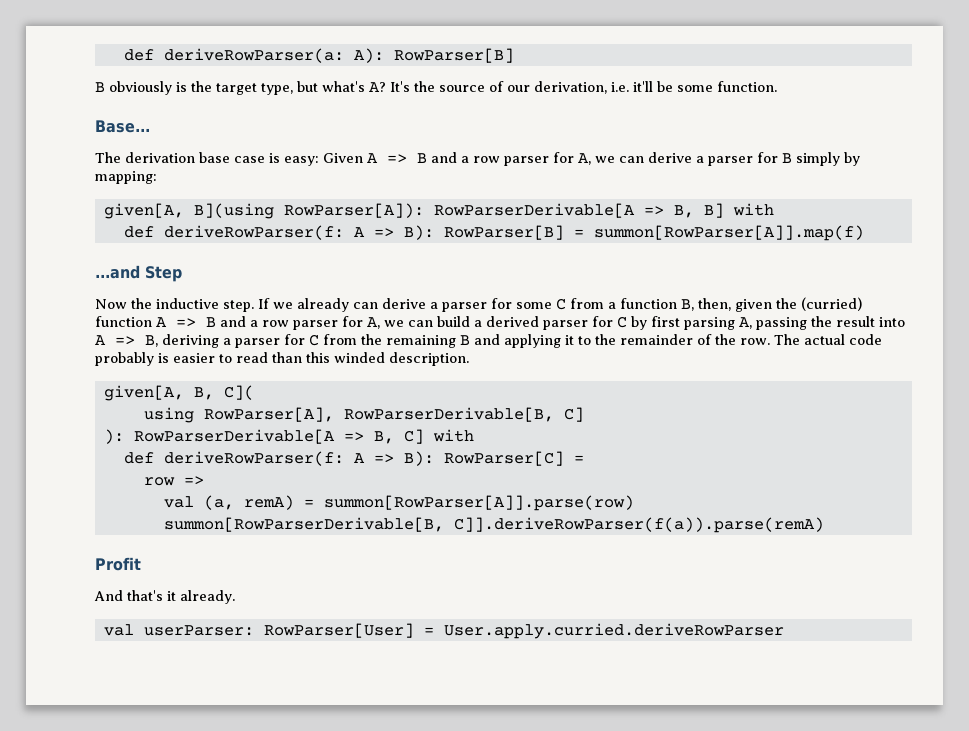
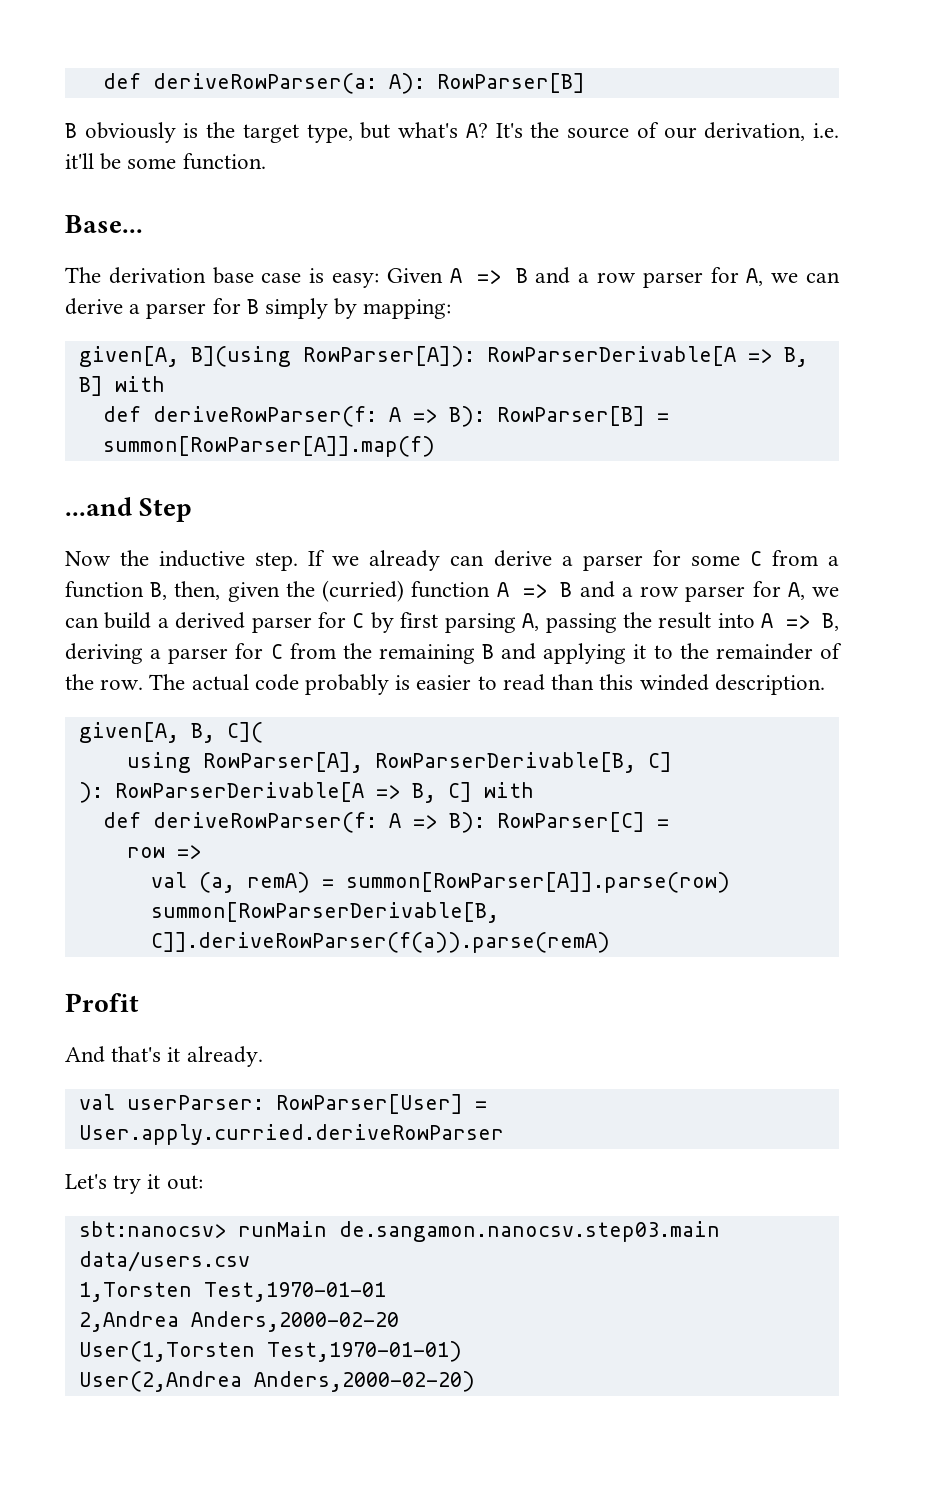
+ Let's try it out:
+ sbt:nanocsv> runMain de.sangamon.nanocsv.step03.main data/users.csv
+ 1,Torsten Test,1970-01-01
+ 2,Andrea Anders,2000-02-20
+ User(1,Torsten Test,1970-01-01)
+ User(2,Andrea Anders,2000-02-20)

